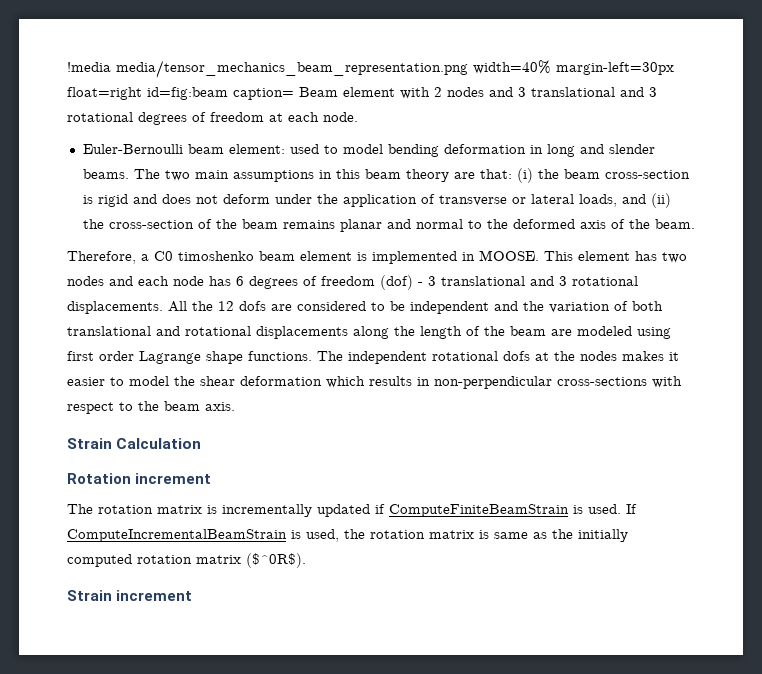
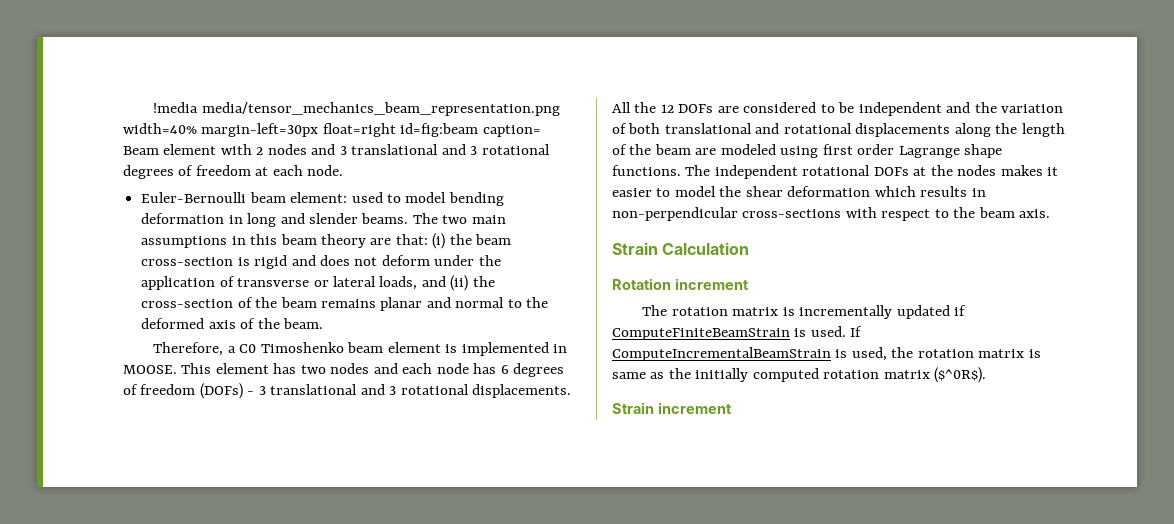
- Therefore, a C0 timoshenko beam element is implemented in MOOSE.
+ Therefore, a C0 Timoshenko beam element is implemented in MOOSE.
- This element has two nodes and each node has 6 degrees of freedom (dof) - 3 translational and 3 rotational displacements.
+ This element has two nodes and each node has 6 degrees of freedom (DOFs) - 3 translational and 3 rotational displacements.
- All the 12 dofs are considered to be independent and the variation of both translational and rotational displacements along the length of the beam are modeled using first order Lagrange shape functions.
+ All the 12 DOFs are considered to be independent and the variation of both translational and rotational displacements along the length of the beam are modeled using first order Lagrange shape functions.
- The independent rotational dofs at the nodes makes it easier to model the shear deformation which results in non-perpendicular cross-sections with respect to the beam axis.
+ The independent rotational DOFs at the nodes makes it easier to model the shear deformation which results in non-perpendicular cross-sections with respect to the beam axis.

